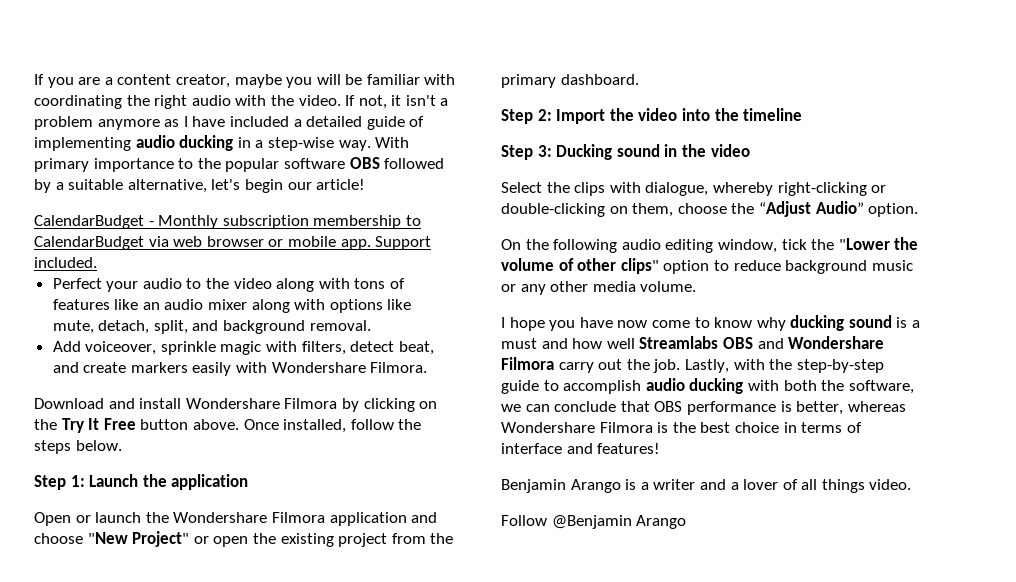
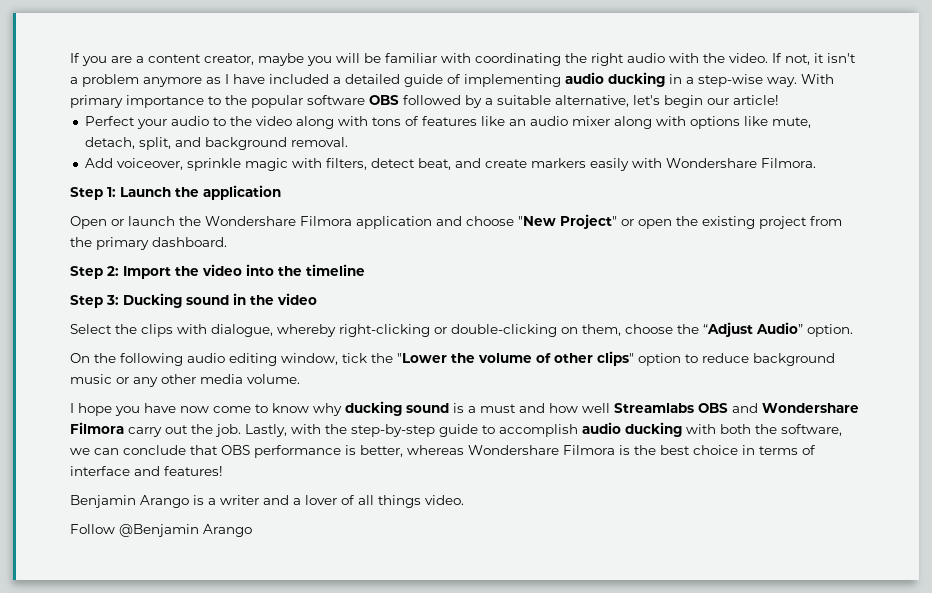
- CalendarBudget - Monthly subscription membership to CalendarBudget via web browser or mobile app. Support included.
- Download and install Wondershare Filmora by clicking on the Try It Free button above. Once installed, follow the steps below.

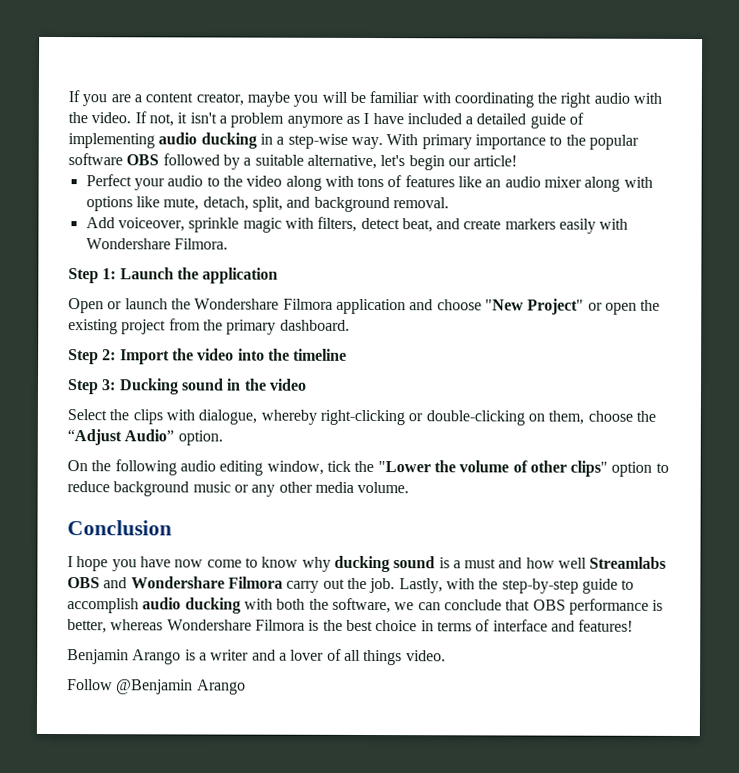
+ Conclusion

